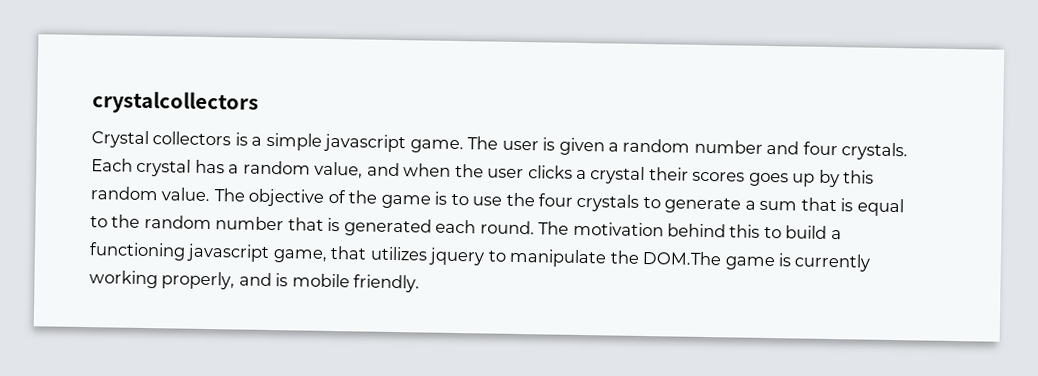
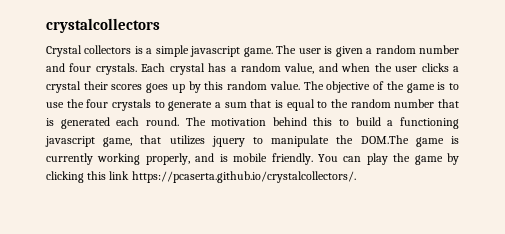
+ You can play the game by clicking this link https://pcaserta.github.io/crystalcollectors/.

